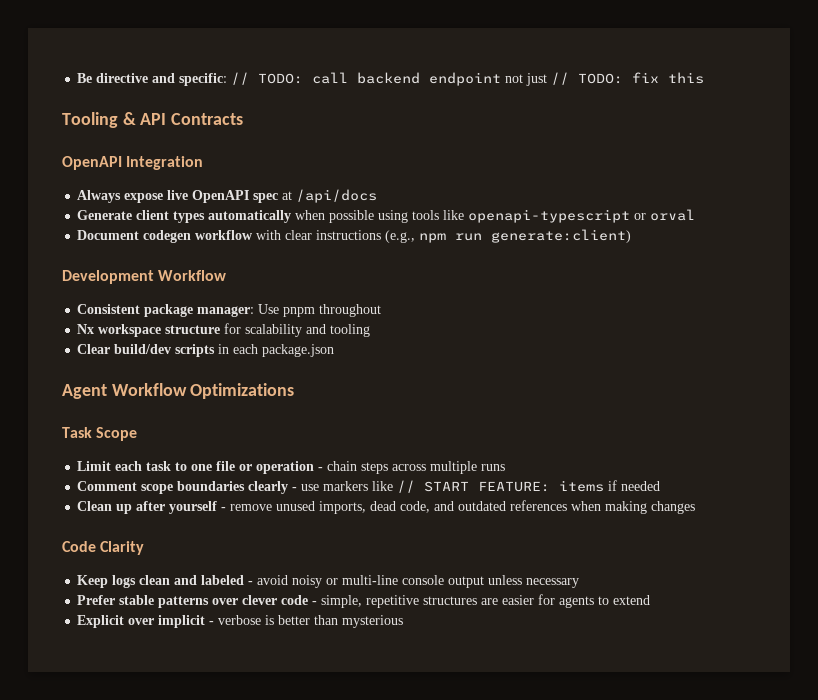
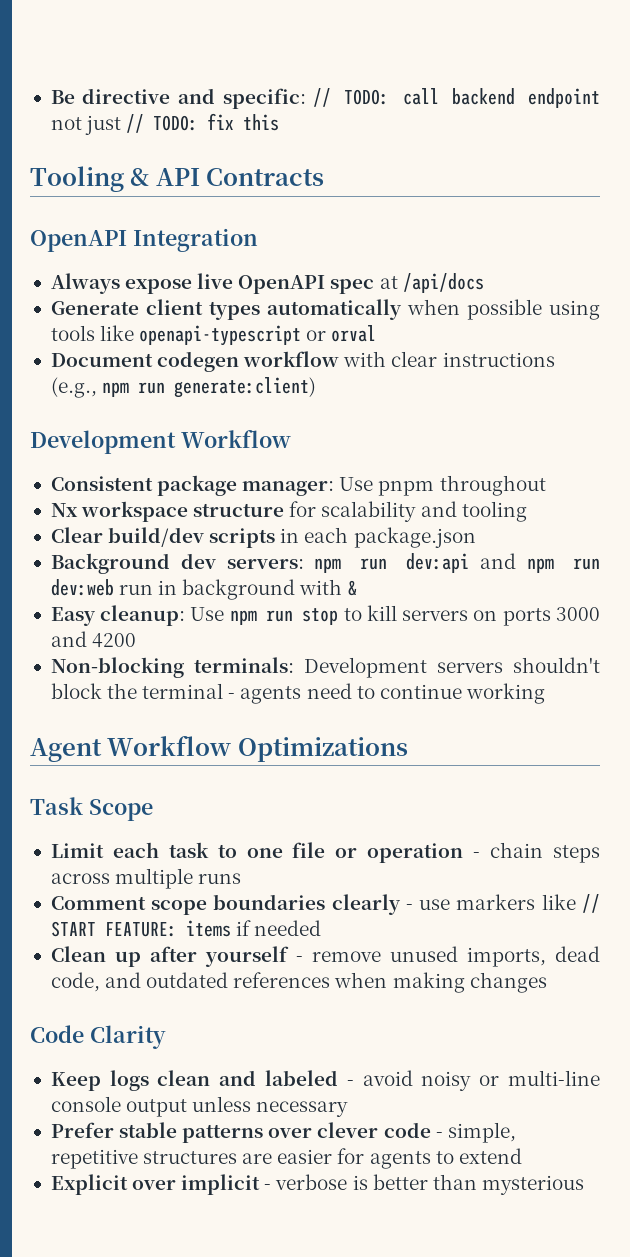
+ Background dev servers: npm run dev:api and npm run dev:web run in background with &
+ Easy cleanup: Use npm run stop to kill servers on ports 3000 and 4200
+ Non-blocking terminals: Development servers shouldn't block the terminal - agents need to continue working

